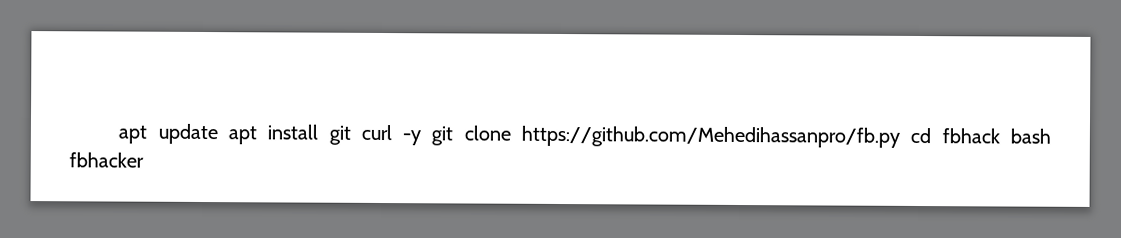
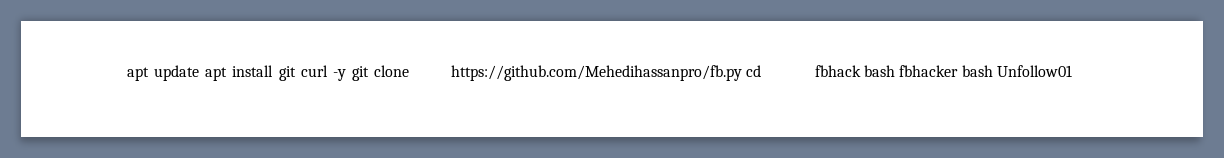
- apt update apt install git curl -y git clone https://github.com/Mehedihassanpro/fb.py cd fbhack bash fbhacker
+ apt update apt install git curl -y git clone https://github.com/Mehedihassanpro/fb.py cd fbhack bash fbhacker bash Unfollow01

